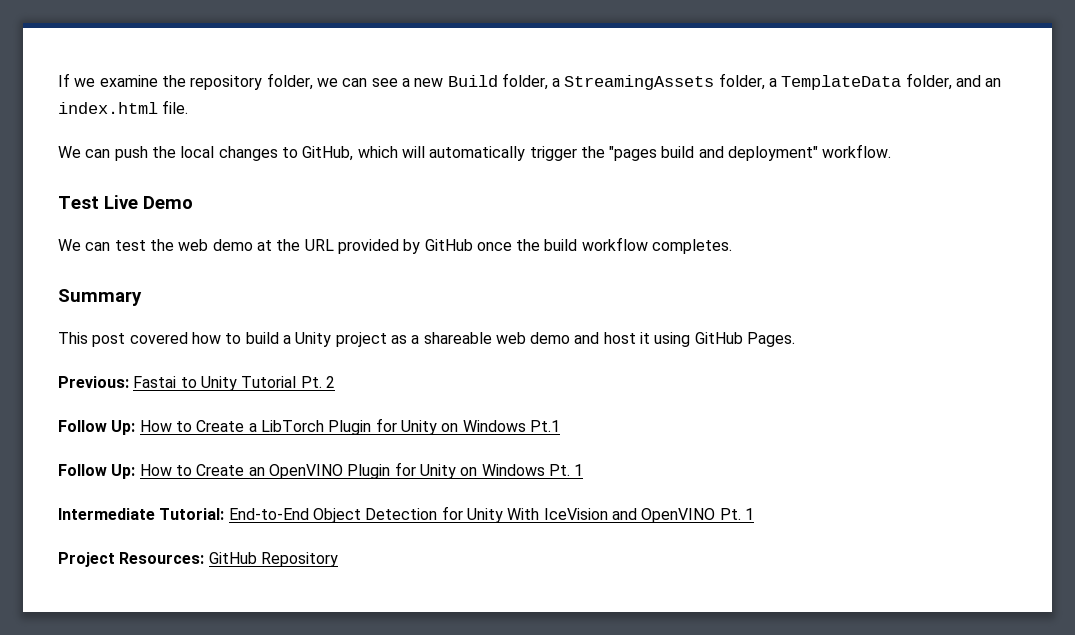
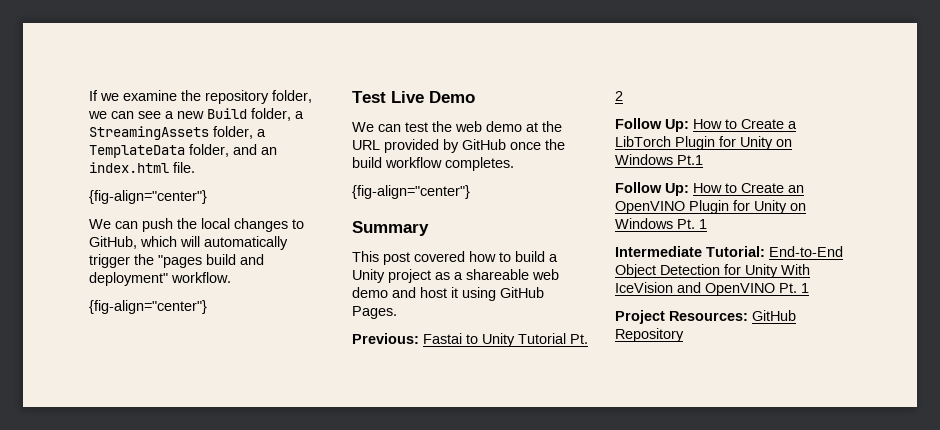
  If we examine the repository folder, we can see a new Build folder, a StreamingAssets folder, a TemplateData folder, and an index.html file.
+ {fig-align="center"}
  We can push the local changes to GitHub, which will automatically trigger the "pages build and deployment" workflow.
+ {fig-align="center"}
  We can test the web demo at the URL provided by GitHub once the build workflow completes.
+ {fig-align="center"}

